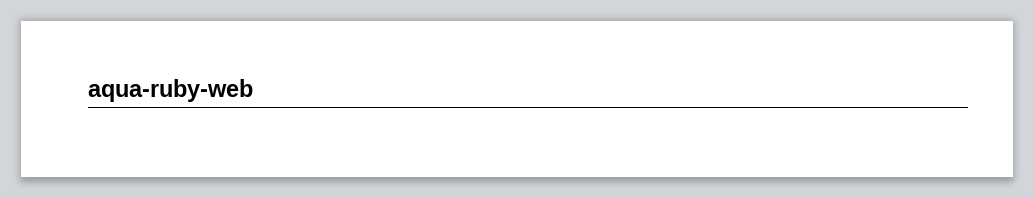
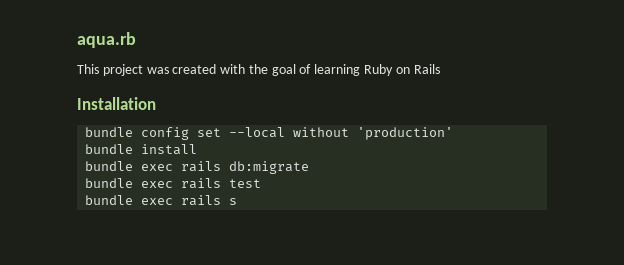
- aqua-ruby-web
+ aqua.rb
+ This project was created with the goal of learning Ruby on Rails
+ Installation
+ bundle config set --local without 'production'
+ bundle install
+ bundle exec rails db:migrate
+ bundle exec rails test
+ bundle exec rails s

